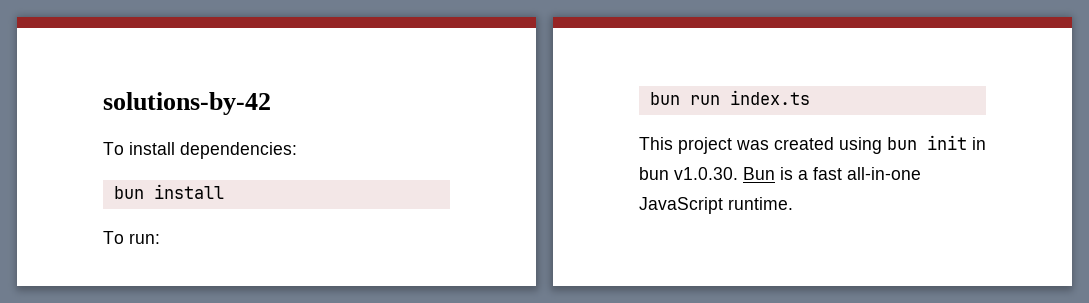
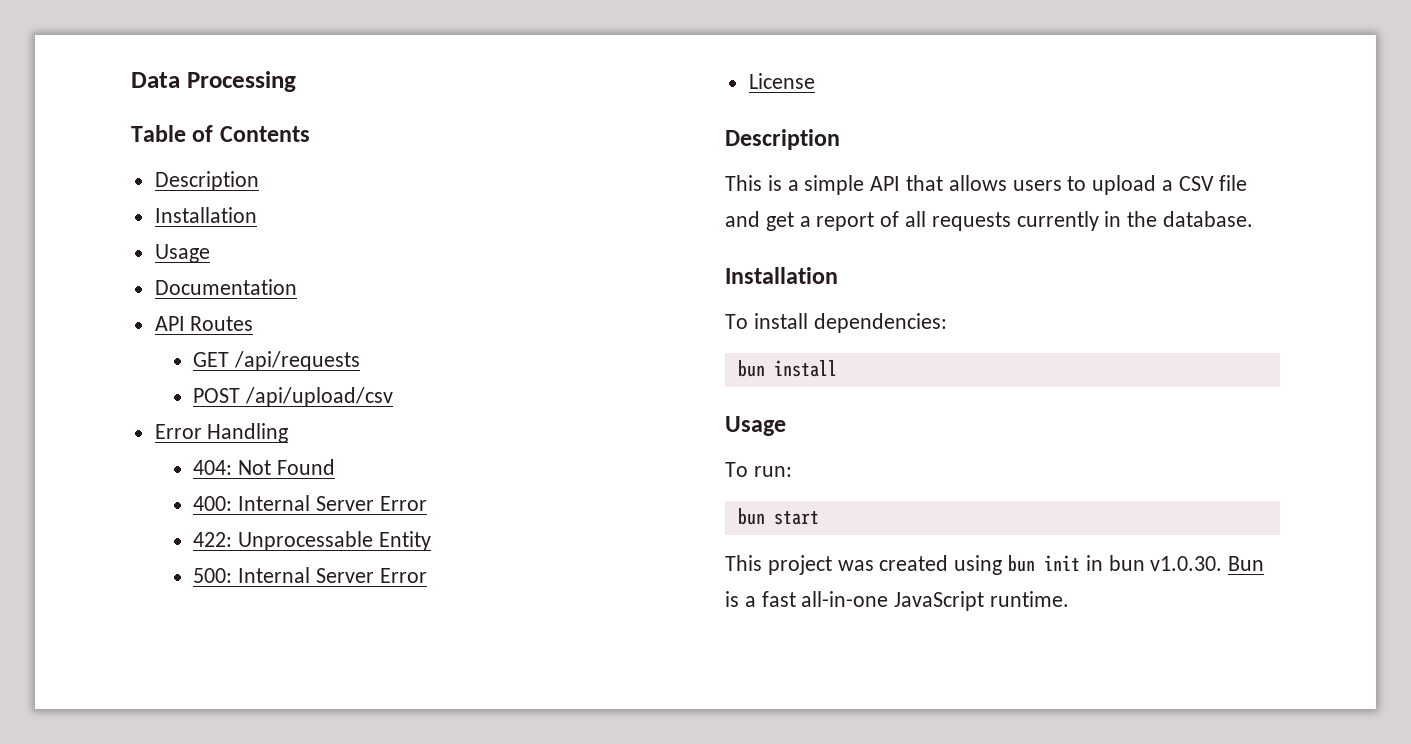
- solutions-by-42
+ Data Processing
+ Table of Contents
+ Description
+ Installation
+ Usage
+ Documentation
+ API Routes
+ GET /api/requests
+ POST /api/upload/csv
+ Error Handling
+ 404: Not Found
+ 400: Internal Server Error
+ 422: Unprocessable Entity
+ 500: Internal Server Error
+ License
+ Description
+ This is a simple API that allows users to upload a CSV file and get a report of all requests currently in the database.
+ Installation
  bun install
+ Usage
- bun run index.ts
+ bun start

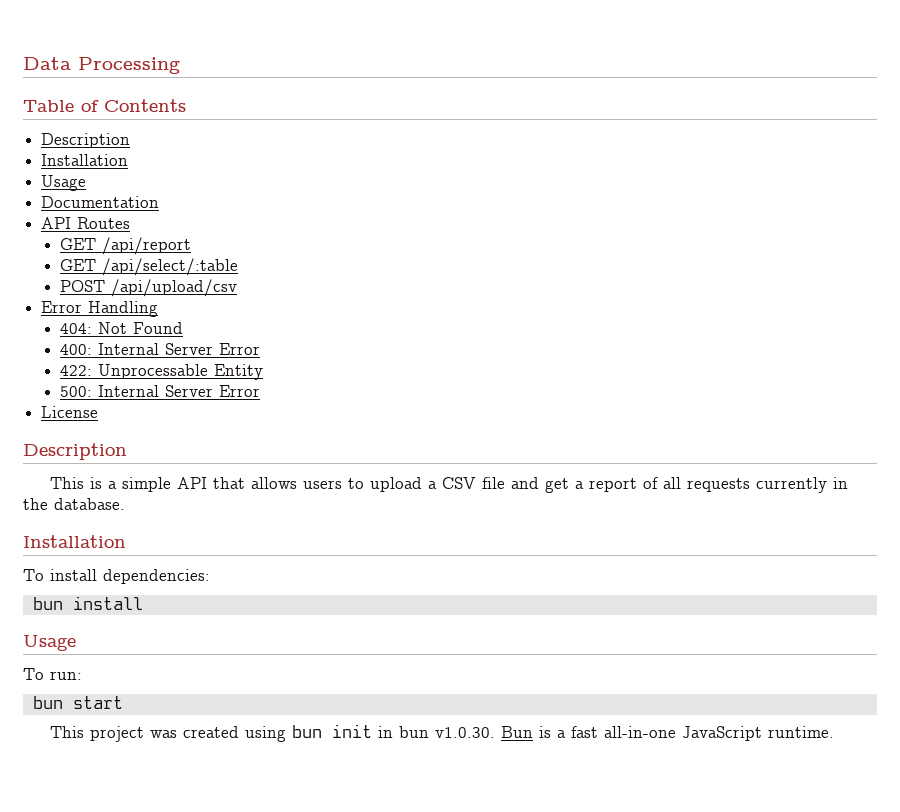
- GET /api/requests
+ GET /api/report
+ GET /api/select/:table

